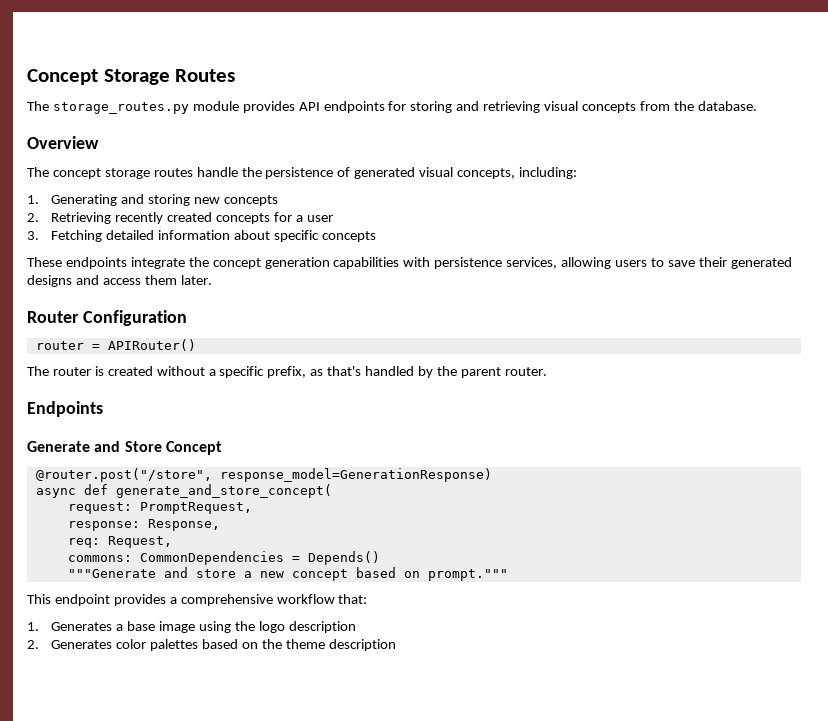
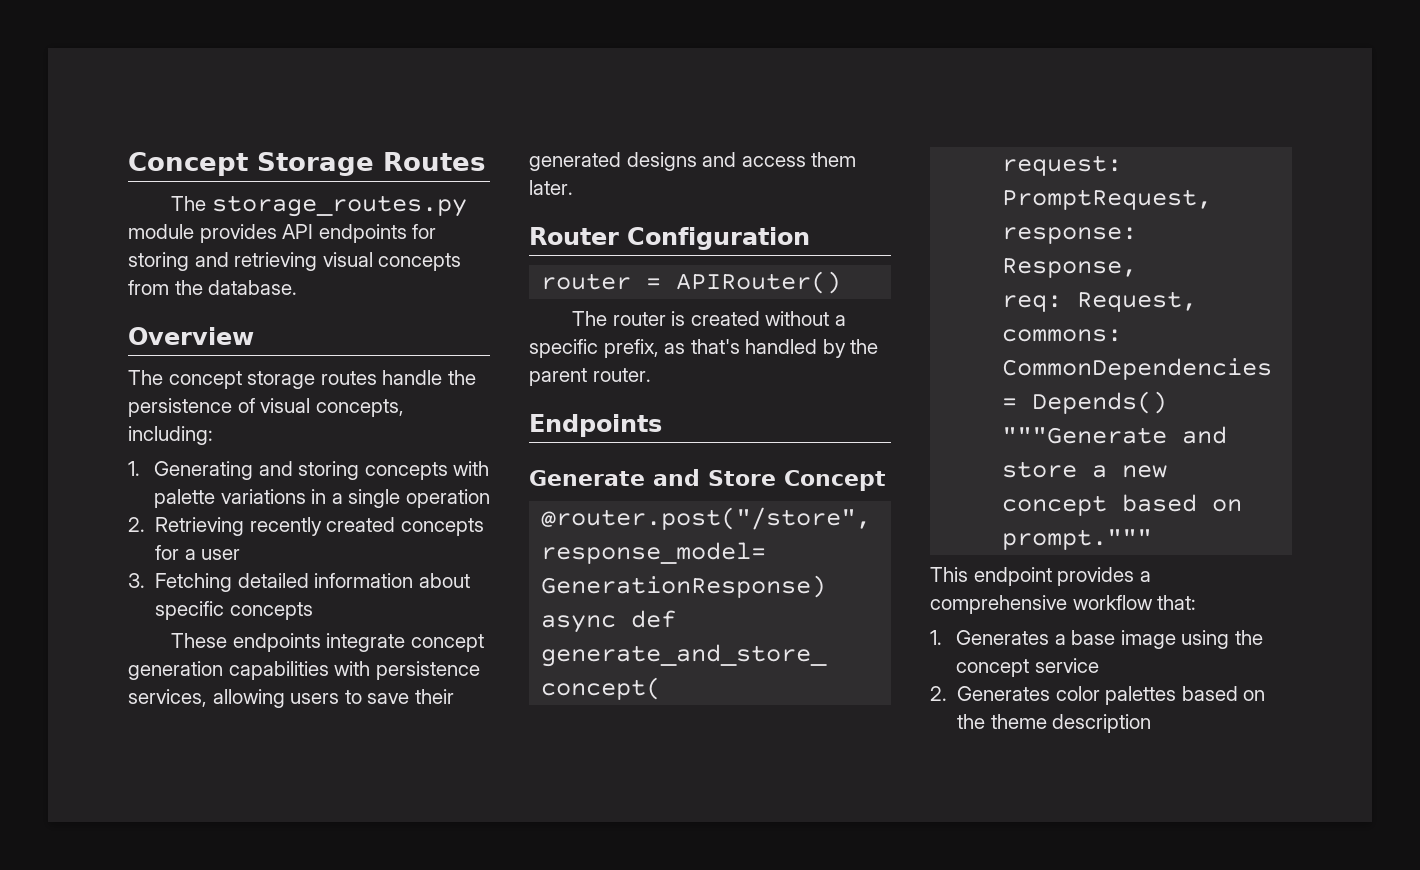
- The concept storage routes handle the persistence of generated visual concepts, including:
+ The concept storage routes handle the persistence of visual concepts, including:
- 1. Generating and storing new concepts
+ 1. Generating and storing concepts with palette variations in a single operation
- These endpoints integrate the concept generation capabilities with persistence services, allowing users to save their generated designs and access them later.
+ These endpoints integrate concept generation capabilities with persistence services, allowing users to save their generated designs and access them later.
- 1. Generates a base image using the logo description
+ 1. Generates a base image using the concept service

